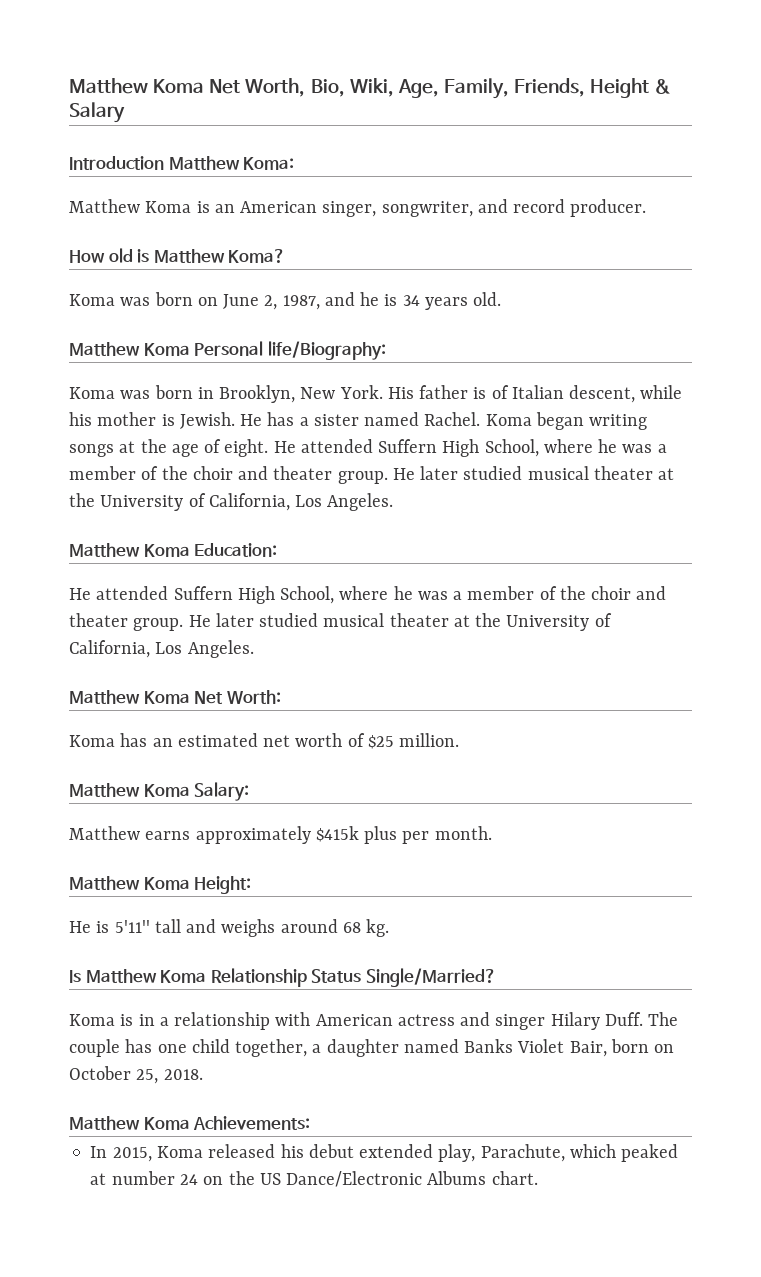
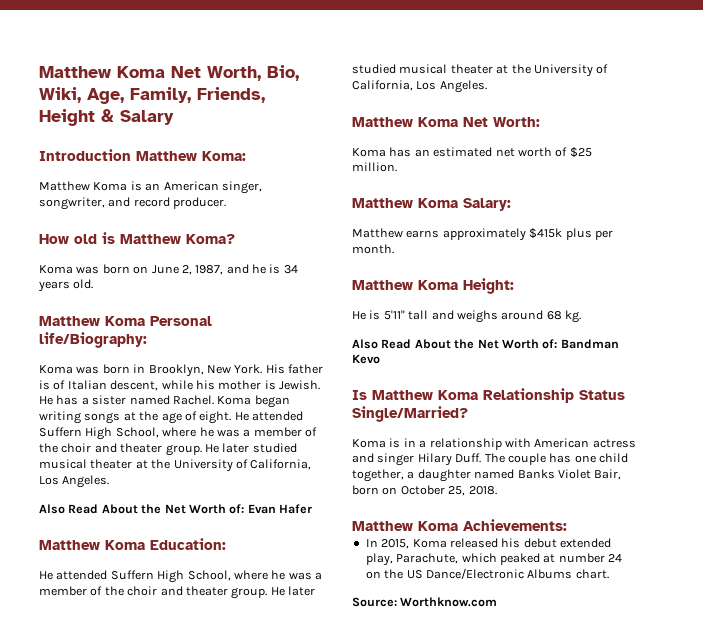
+ Also Read About the Net Worth of: Evan Hafer
+ Also Read About the Net Worth of: Bandman Kevo
+ Source: Worthknow.com

